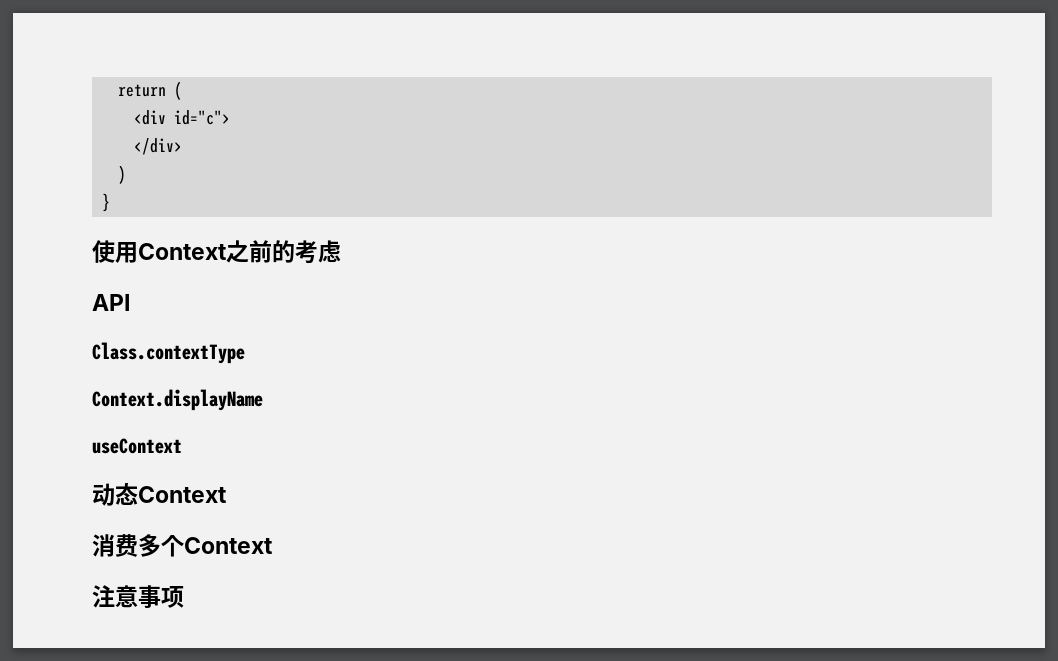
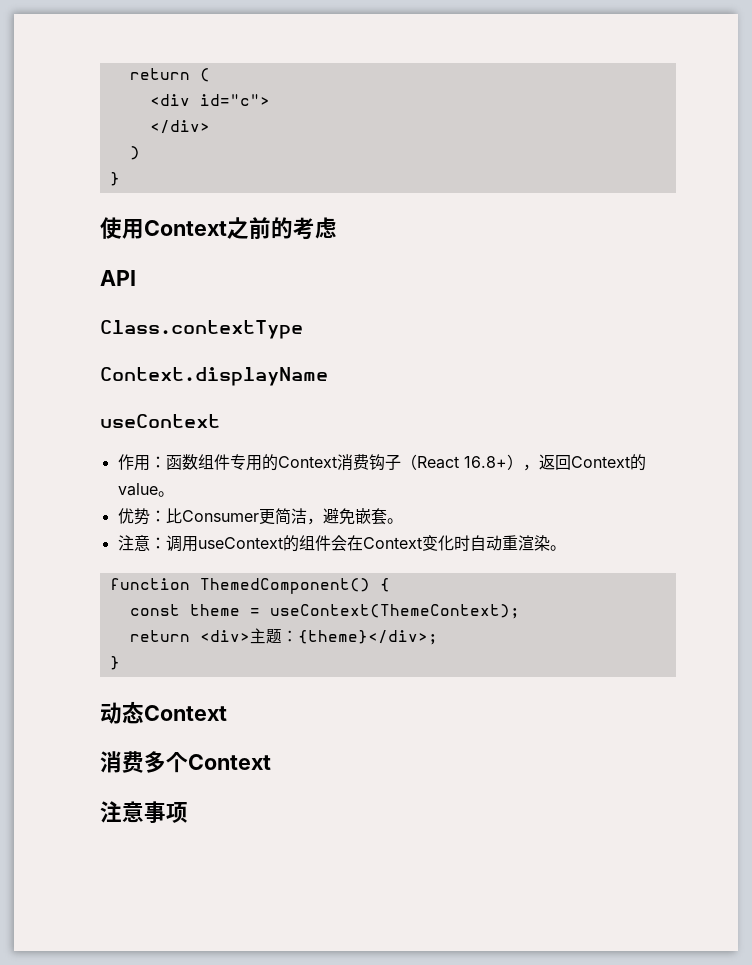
+ 作用：函数组件专用的Context消费钩子（React 16.8+），返回Context的value。
+ 优势：比Consumer更简洁，避免嵌套。
+ 注意：调用useContext的组件会在Context变化时自动重渲染。
+ function ThemedComponent() {
+ const theme = useContext(ThemeContext);
+ return <div>主题：{theme}</div>;
+ }

